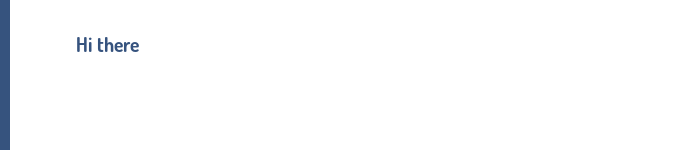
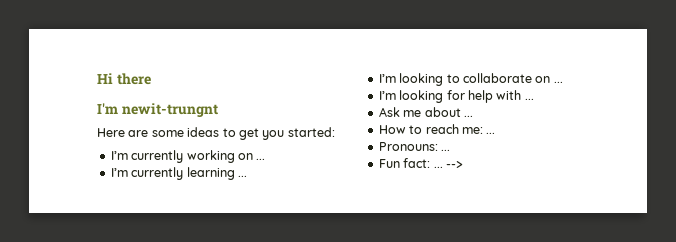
+ I'm newit-trungnt
+ Here are some ideas to get you started:
+ I’m currently working on ...
+ I’m currently learning ...
+ I’m looking to collaborate on ...
+ I’m looking for help with ...
+ Ask me about ...
+ How to reach me: ...
+ Pronouns: ...
+ Fun fact: ... -->

